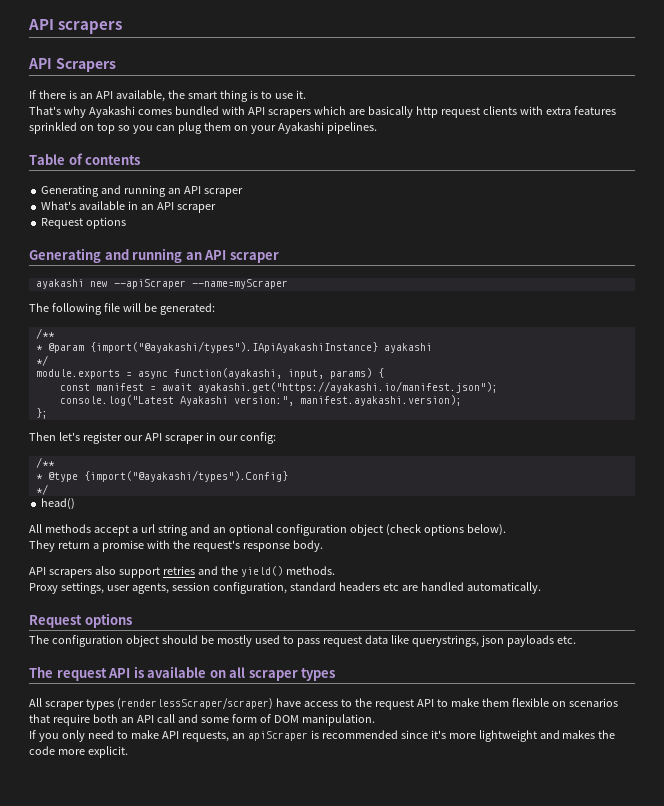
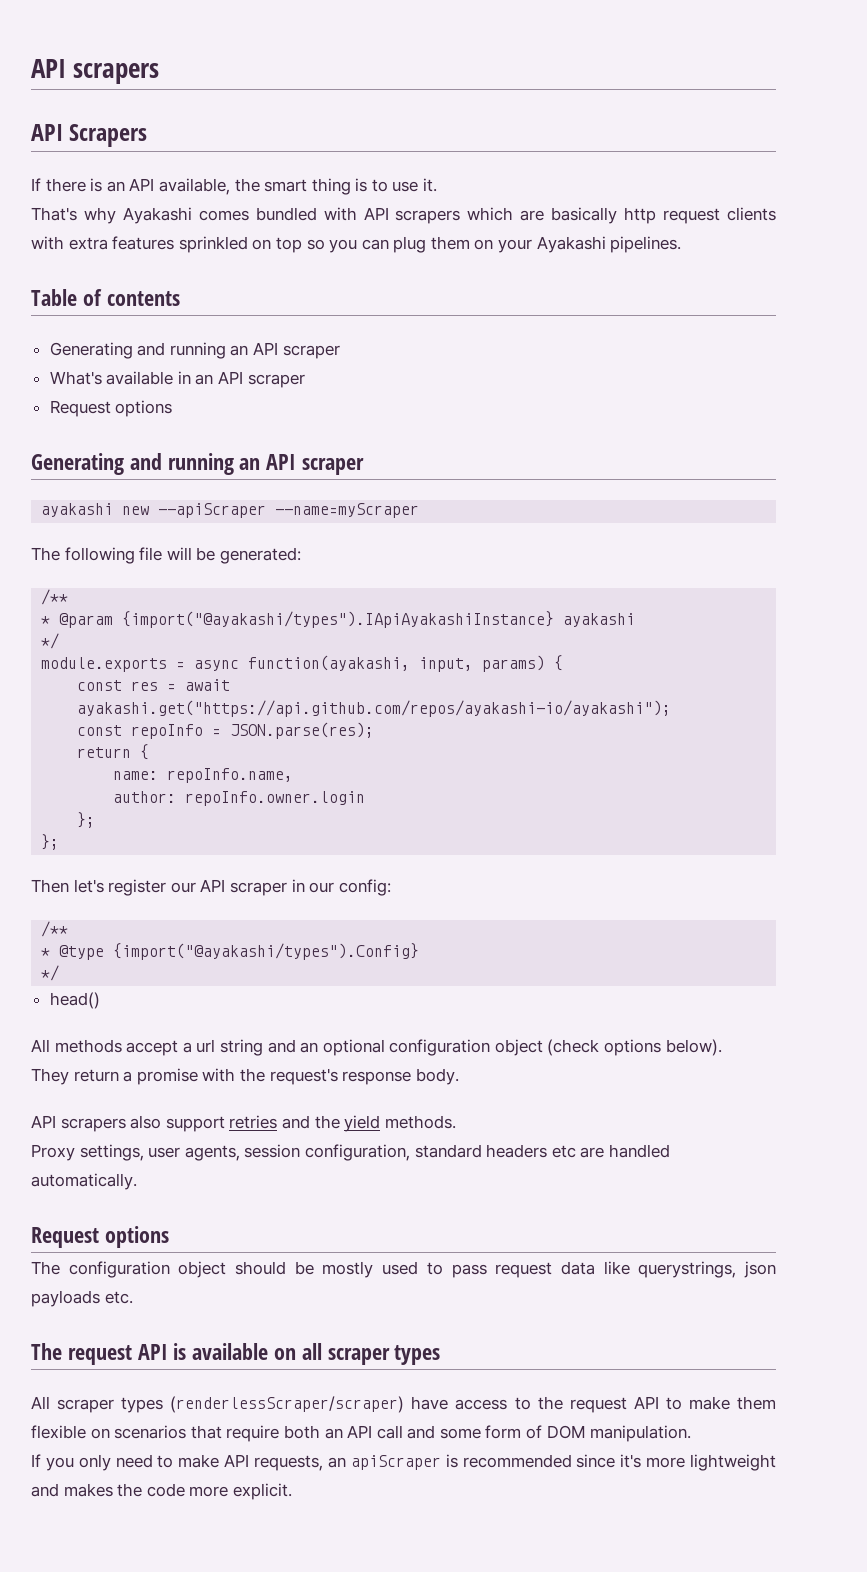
- const manifest = await ayakashi.get("https://ayakashi.io/manifest.json");
- console.log("Latest Ayakashi version:", manifest.ayakashi.version);
+ const res = await ayakashi.get("https://api.github.com/repos/ayakashi-io/ayakashi");
+ const repoInfo = JSON.parse(res);
+ return {
+ name: repoInfo.name,
+ author: repoInfo.owner.login
+ };
- API scrapers also support retries and the yield() methods.
+ API scrapers also support retries and the yield methods.

